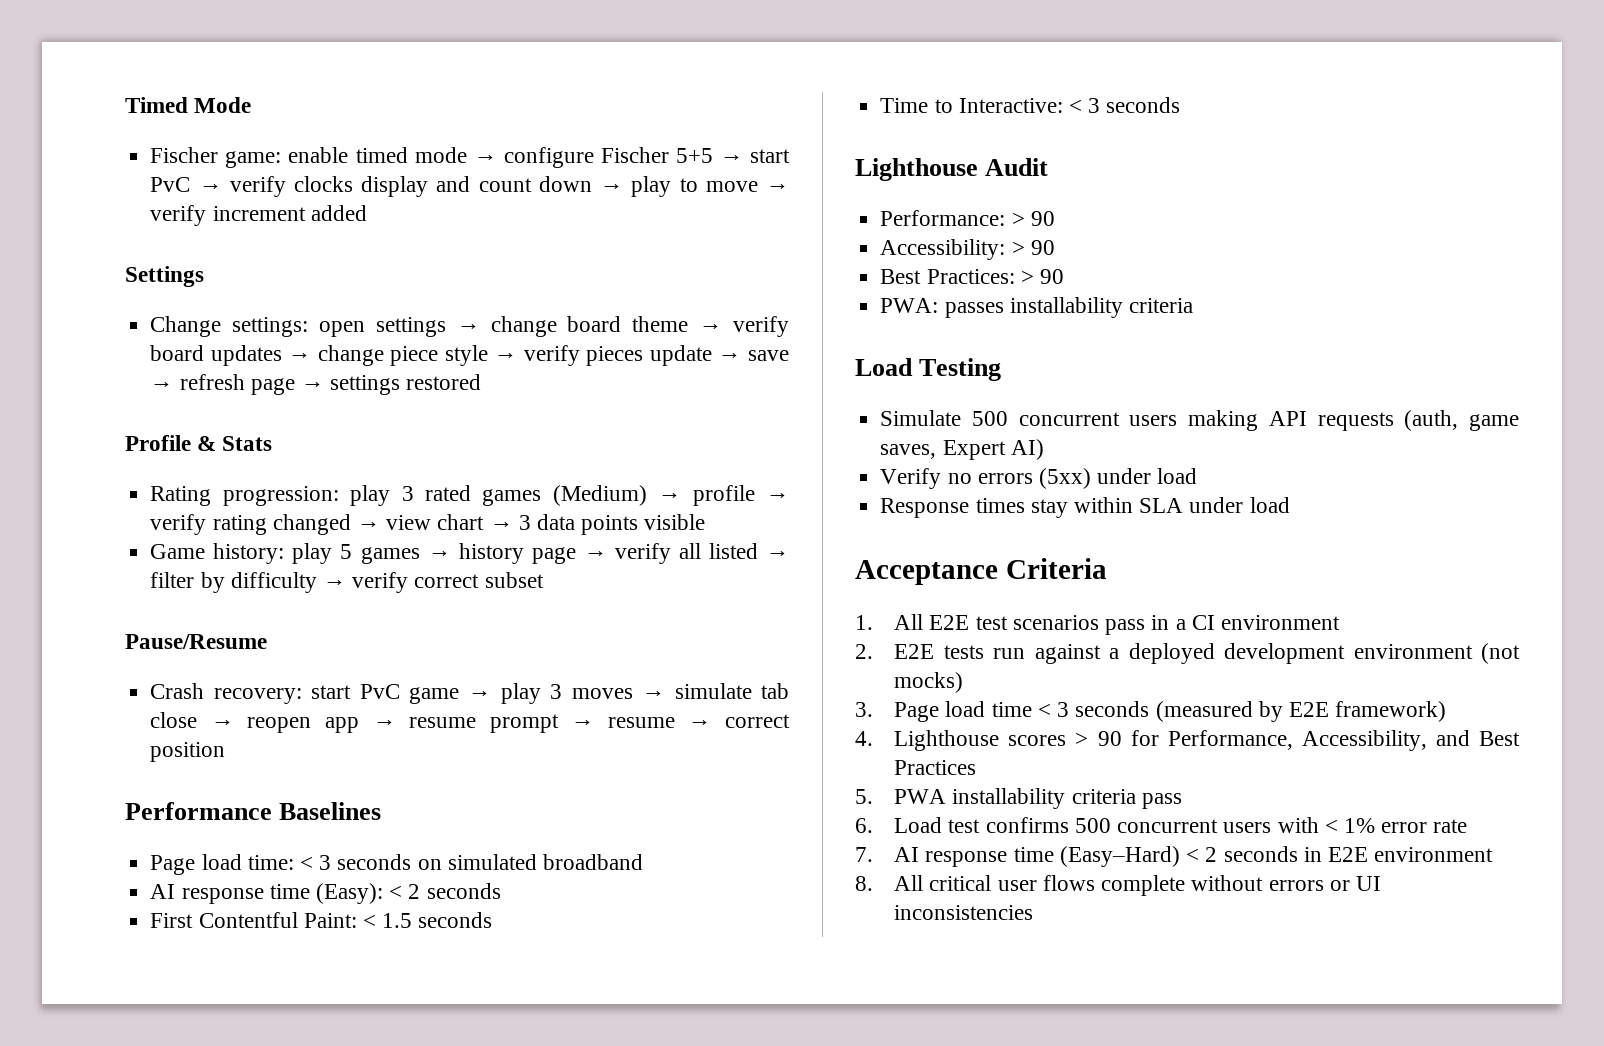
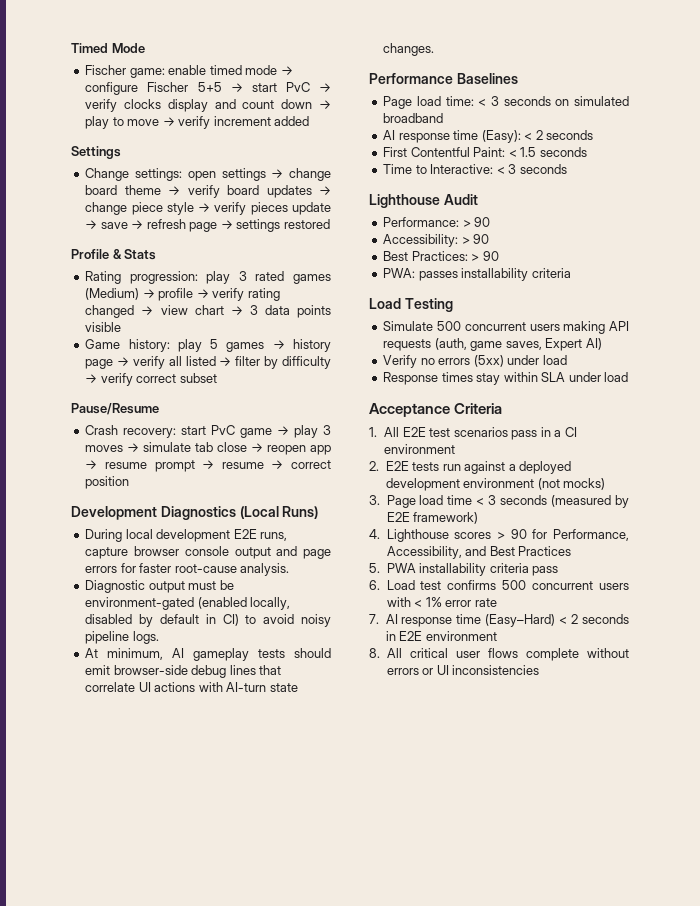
+ Development Diagnostics (Local Runs)
+ During local development E2E runs, capture browser console output and page errors for faster root-cause analysis.
+ Diagnostic output must be environment-gated (enabled locally, disabled by default in CI) to avoid noisy pipeline logs.
+ At minimum, AI gameplay tests should emit browser-side debug lines that correlate UI actions with AI-turn state changes.

